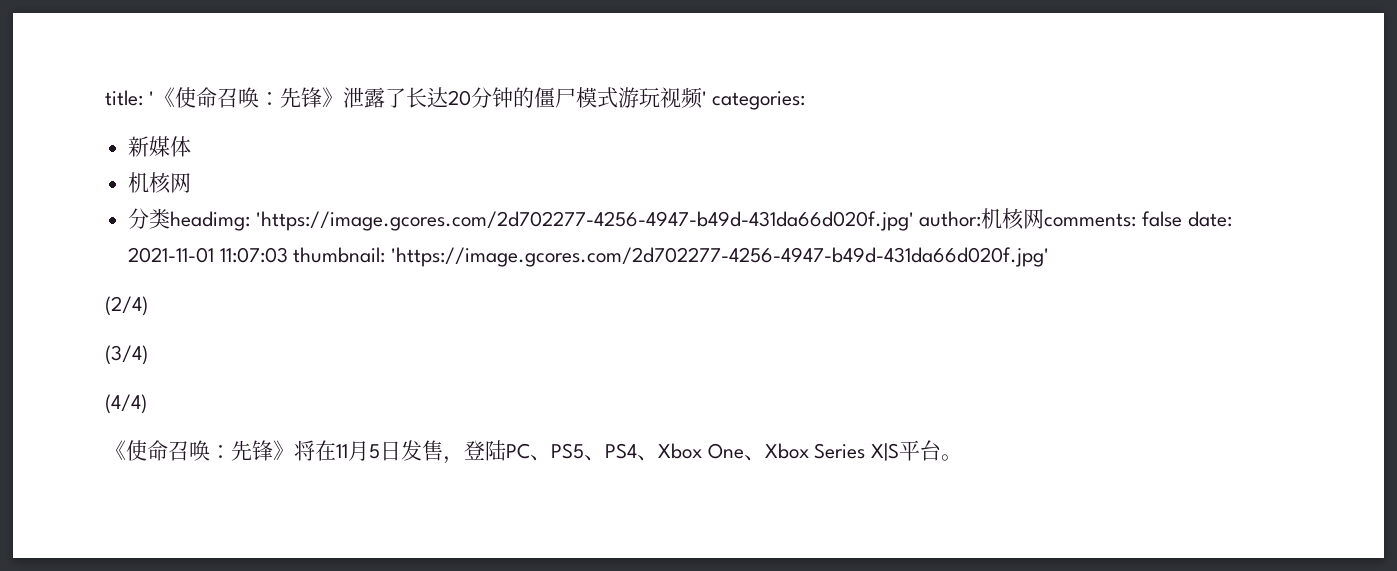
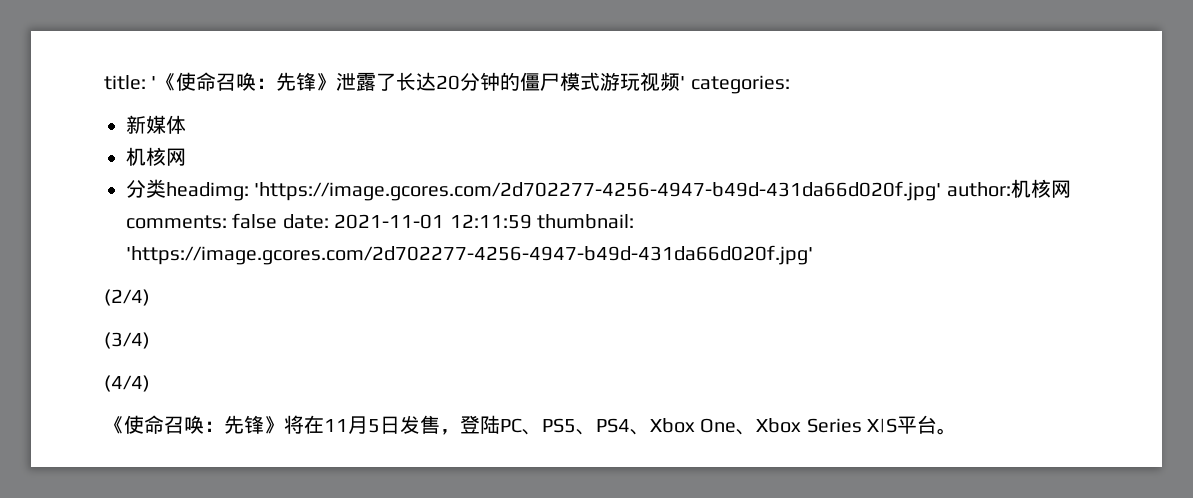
- 分类headimg: 'https://image.gcores.com/2d702277-4256-4947-b49d-431da66d020f.jpg' author:机核网comments: false date: 2021-11-01 11:07:03 thumbnail: 'https://image.gcores.com/2d702277-4256-4947-b49d-431da66d020f.jpg'
+ 分类headimg: 'https://image.gcores.com/2d702277-4256-4947-b49d-431da66d020f.jpg' author:机核网comments: false date: 2021-11-01 12:11:59 thumbnail: 'https://image.gcores.com/2d702277-4256-4947-b49d-431da66d020f.jpg'

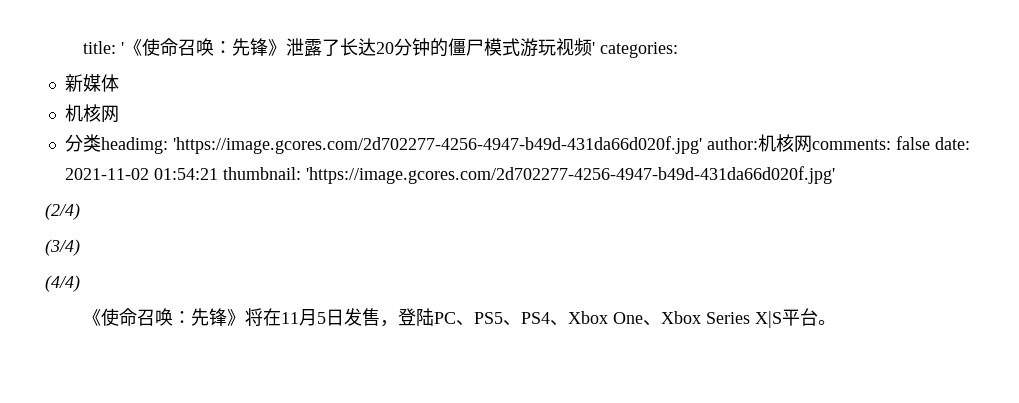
- 分类headimg: 'https://image.gcores.com/2d702277-4256-4947-b49d-431da66d020f.jpg' author:机核网comments: false date: 2021-11-01 12:11:59 thumbnail: 'https://image.gcores.com/2d702277-4256-4947-b49d-431da66d020f.jpg'
+ 分类headimg: 'https://image.gcores.com/2d702277-4256-4947-b49d-431da66d020f.jpg' author:机核网comments: false date: 2021-11-02 01:54:21 thumbnail: 'https://image.gcores.com/2d702277-4256-4947-b49d-431da66d020f.jpg'

